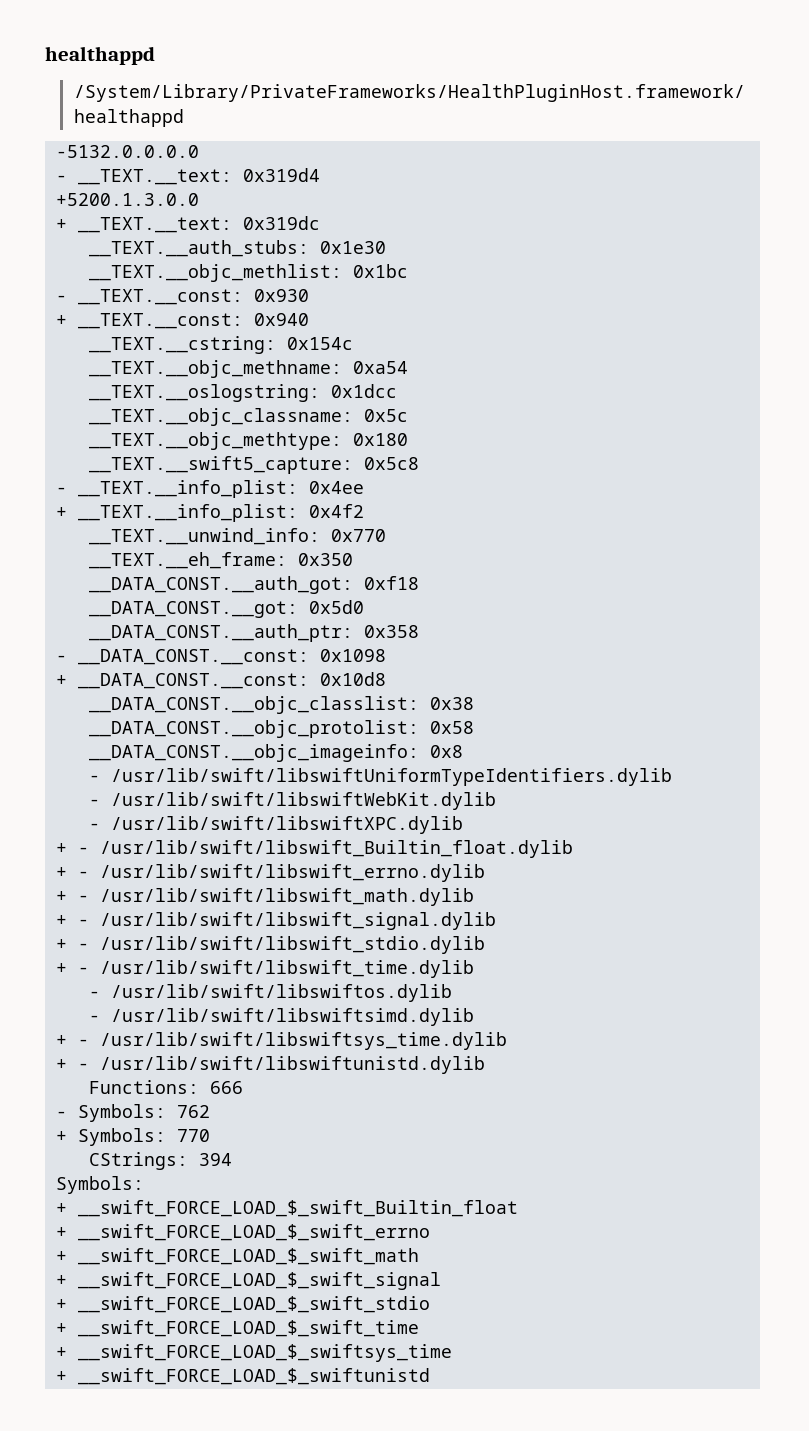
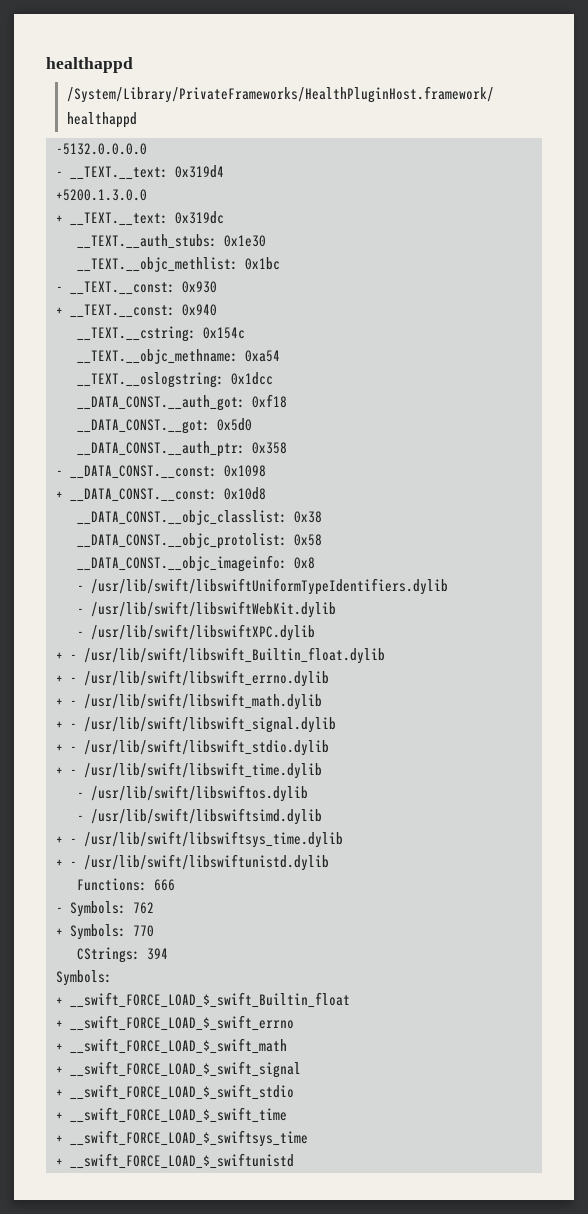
- __TEXT.__objc_classname: 0x5c
- __TEXT.__objc_methtype: 0x180
- __TEXT.__swift5_capture: 0x5c8
- - __TEXT.__info_plist: 0x4ee
- + __TEXT.__info_plist: 0x4f2
- __TEXT.__unwind_info: 0x770
- __TEXT.__eh_frame: 0x350

